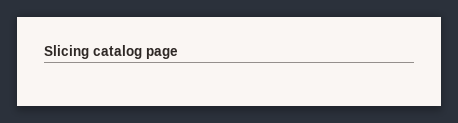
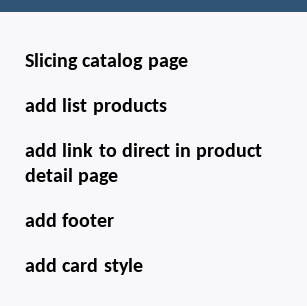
+ add list products
+ add link to direct in product detail page
+ add footer
+ add card style

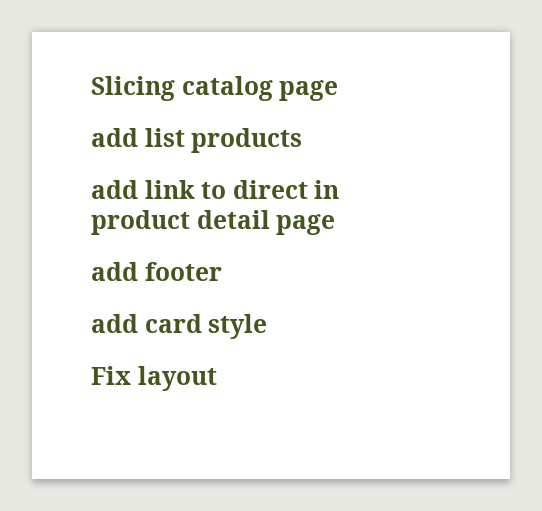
+ Fix layout

